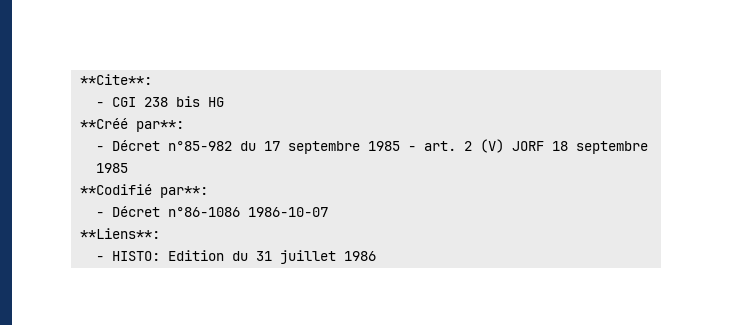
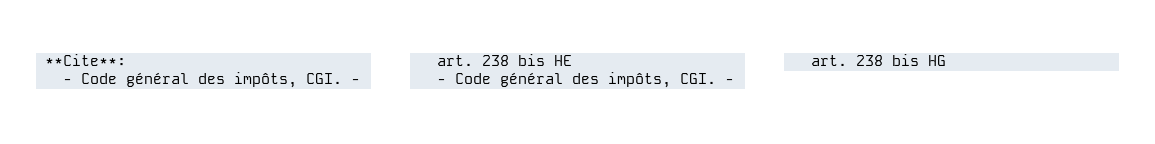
- - CGI 238 bis HG
- **Créé par**:
- - Décret n°85-982 du 17 septembre 1985 - art. 2 (V) JORF 18 septembre 1985
- **Codifié par**:
- - Décret n°86-1086 1986-10-07
- **Liens**:
- - HISTO: Edition du 31 juillet 1986
+ - Code général des impôts, CGI. - art. 238 bis HE
+ - Code général des impôts, CGI. - art. 238 bis HG

